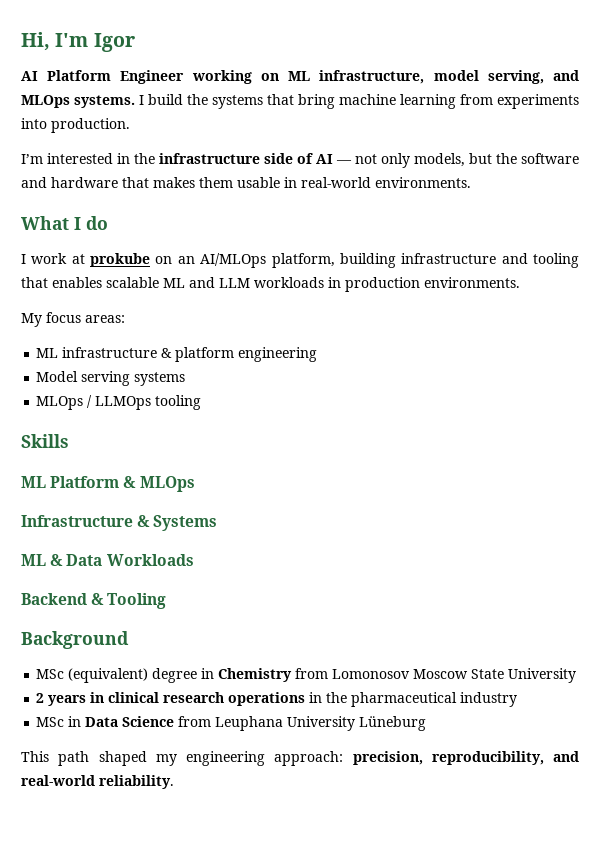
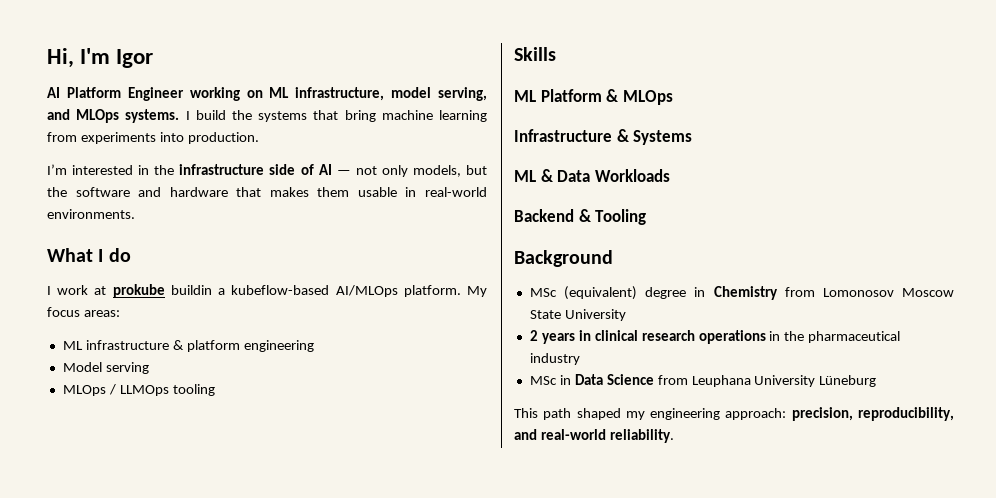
- I work at prokube on an AI/MLOps platform, building infrastructure and tooling that enables scalable ML and LLM workloads in production environments.
- My focus areas:
+ I work at prokube buildin a kubeflow-based AI/MLOps platform. My focus areas:
- Model serving systems
+ Model serving

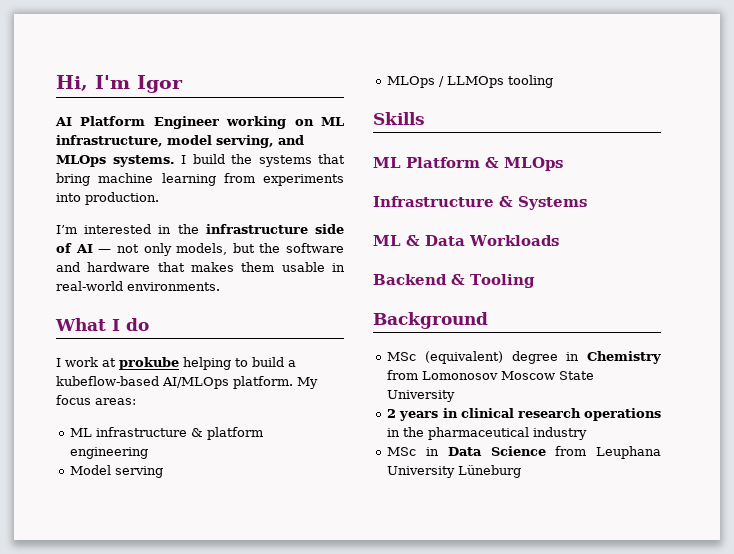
- I work at prokube buildin a kubeflow-based AI/MLOps platform.
+ I work at prokube helping to build a kubeflow-based AI/MLOps platform.
- This path shaped my engineering approach: precision, reproducibility, and real-world reliability.

